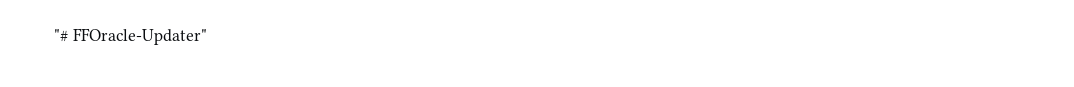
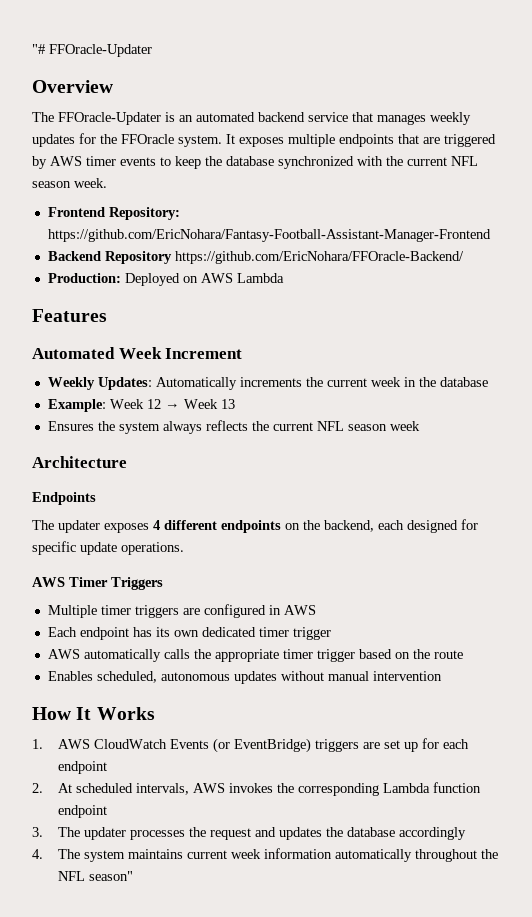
- "# FFOracle-Updater"
+ "# FFOracle-Updater
+ Overview
+ The FFOracle-Updater is an automated backend service that manages weekly updates for the FFOracle system. It exposes multiple endpoints that are triggered by AWS timer events to keep the database synchronized with the current NFL season week.
+ Frontend Repository: https://github.com/EricNohara/Fantasy-Football-Assistant-Manager-Frontend
+ Backend Repository https://github.com/EricNohara/FFOracle-Backend/
+ Production: Deployed on AWS Lambda
+ Features
+ Automated Week Increment
+ Weekly Updates: Automatically increments the current week in the database
+ Example: Week 12 → Week 13
+ Ensures the system always reflects the current NFL season week
+ Architecture
+ Endpoints
+ The updater exposes 4 different endpoints on the backend, each designed for specific update operations.
+ AWS Timer Triggers
+ Multiple timer triggers are configured in AWS
+ Each endpoint has its own dedicated timer trigger
+ AWS automatically calls the appropriate timer trigger based on the route
+ Enables scheduled, autonomous updates without manual intervention
+ How It Works
+ 1. AWS CloudWatch Events (or EventBridge) triggers are set up for each endpoint
+ 2. At scheduled intervals, AWS invokes the corresponding Lambda function endpoint
+ 3. The updater processes the request and updates the database accordingly
+ 4. The system maintains current week information automatically throughout the NFL season"

